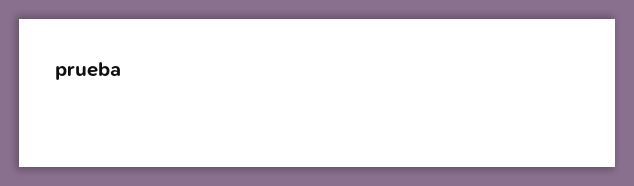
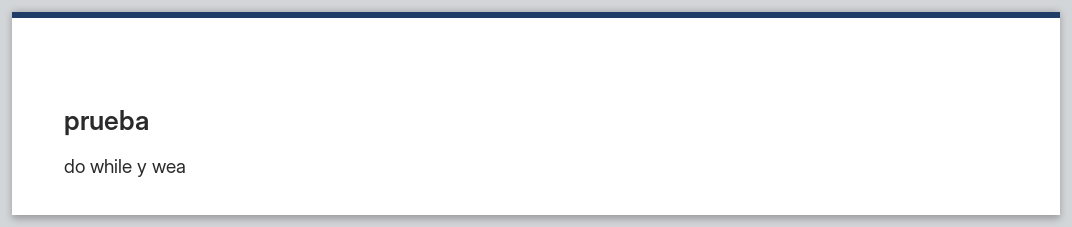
+ do while y wea

